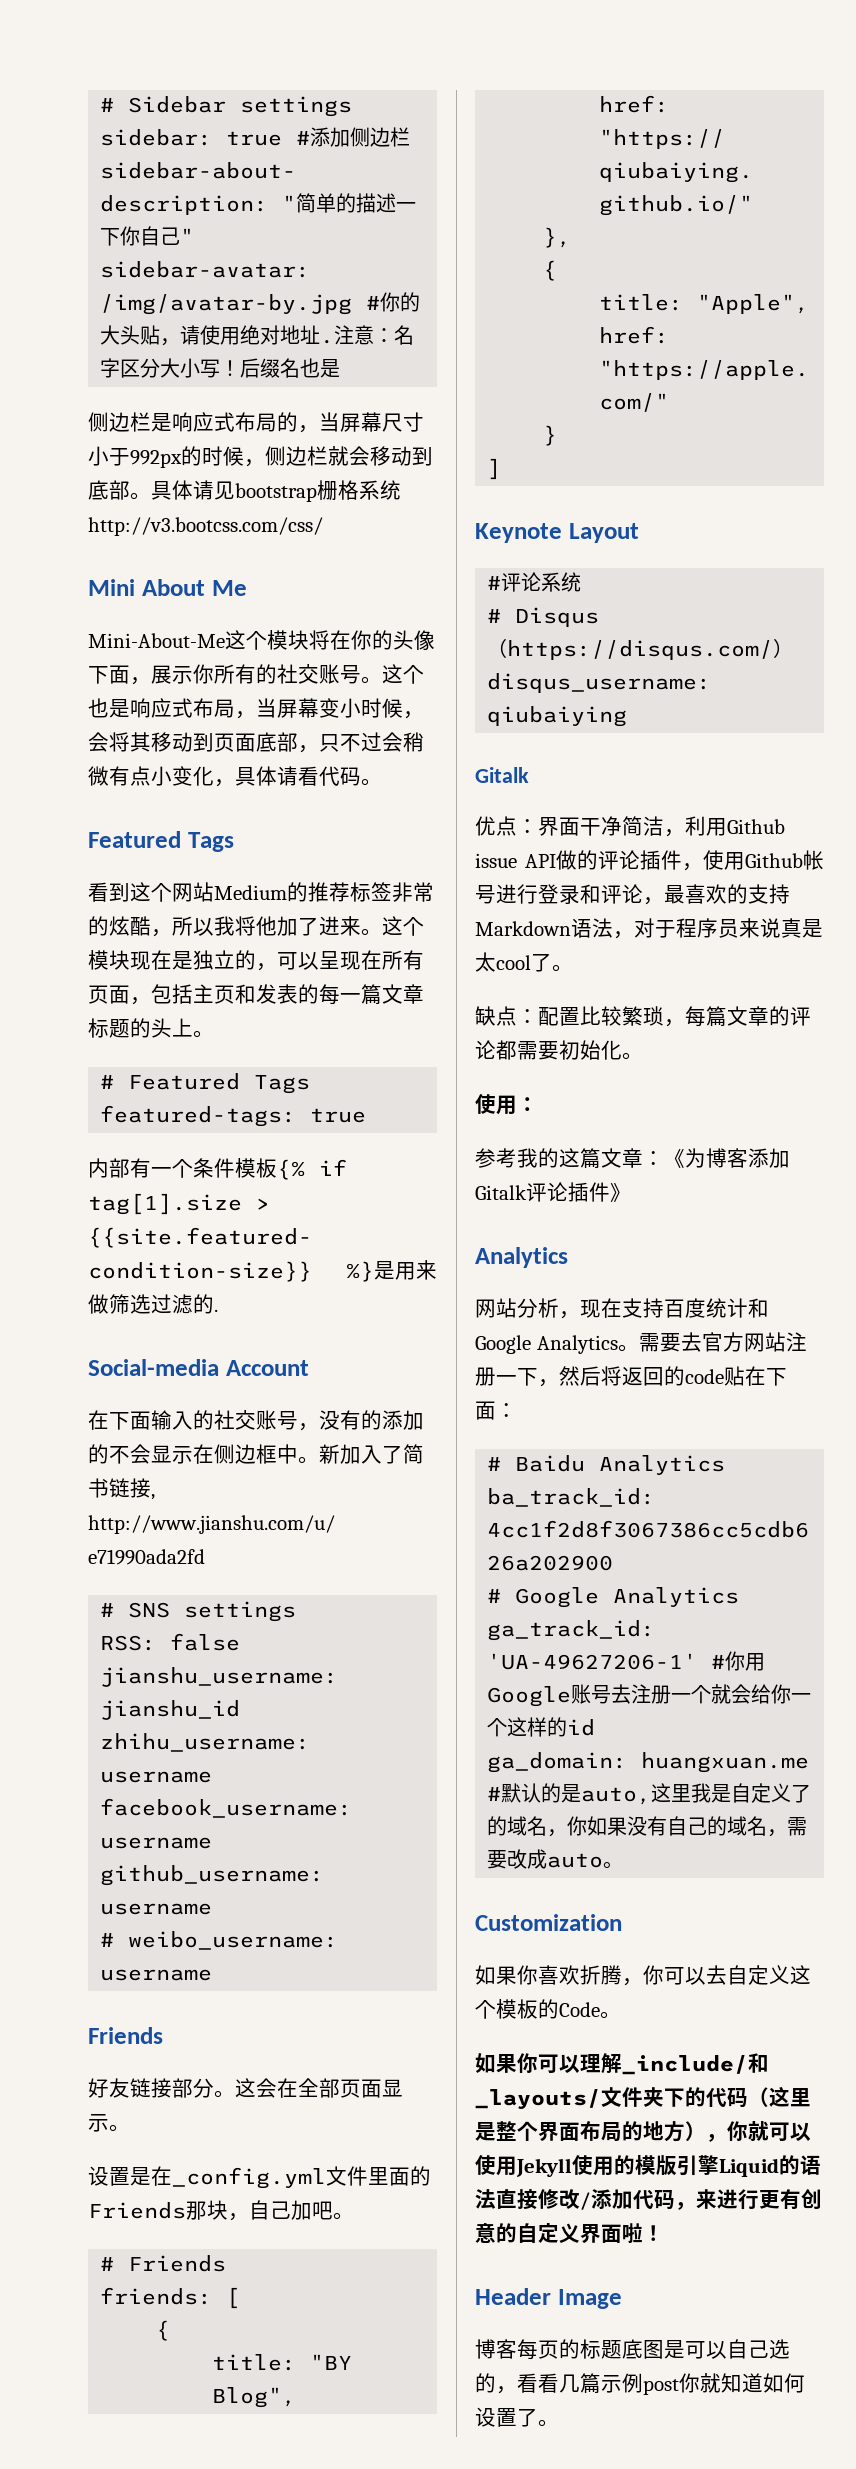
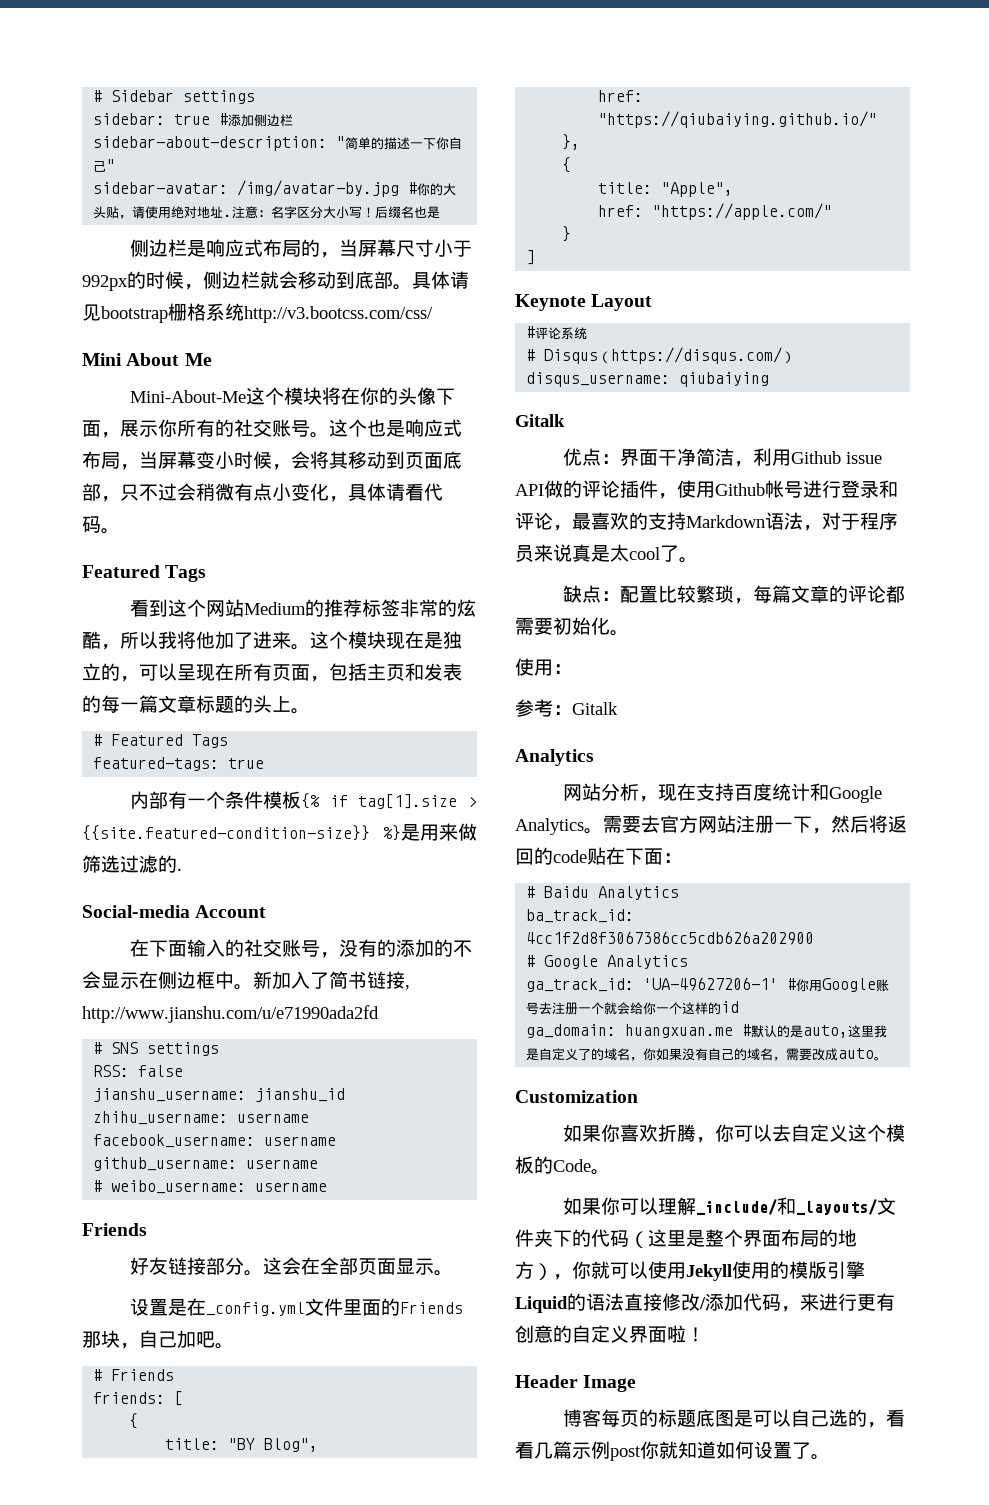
- 参考我的这篇文章：《为博客添加Gitalk评论插件》
+ 参考：Gitalk

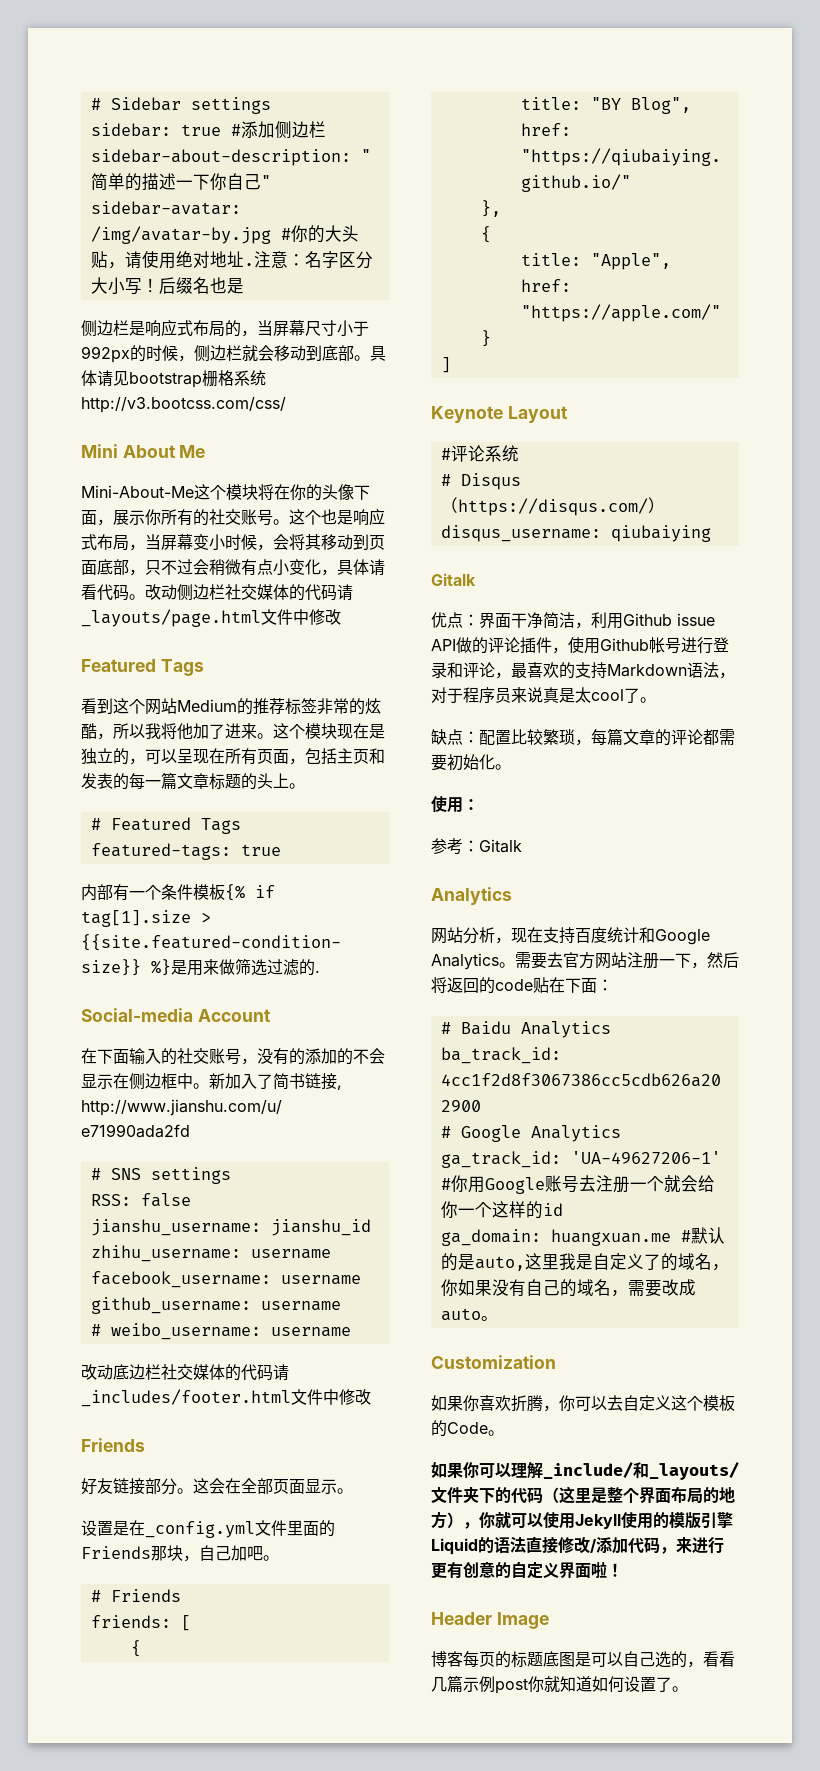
+ 改动侧边栏社交媒体的代码请_layouts/page.html文件中修改
+ 改动底边栏社交媒体的代码请_includes/footer.html文件中修改

